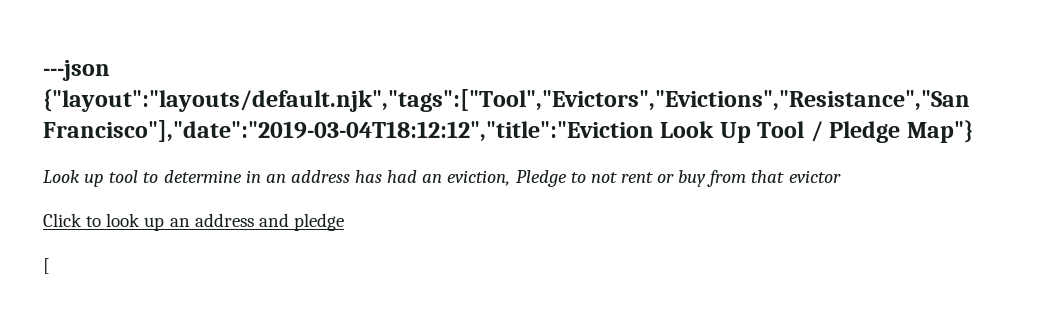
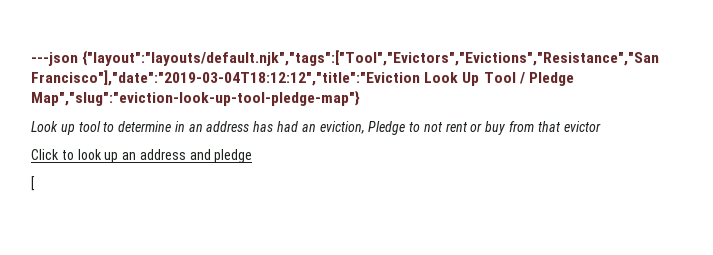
- ---json {"layout":"layouts/default.njk","tags":["Tool","Evictors","Evictions","Resistance","San Francisco"],"date":"2019-03-04T18:12:12","title":"Eviction Look Up Tool / Pledge Map"}
+ ---json {"layout":"layouts/default.njk","tags":["Tool","Evictors","Evictions","Resistance","San Francisco"],"date":"2019-03-04T18:12:12","title":"Eviction Look Up Tool / Pledge Map","slug":"eviction-look-up-tool-pledge-map"}

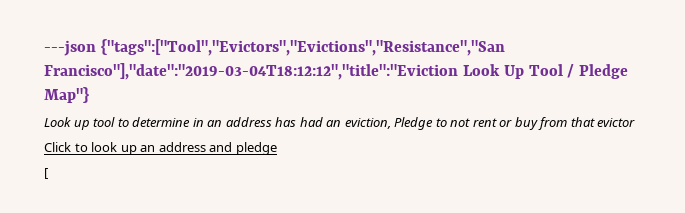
- ---json {"layout":"layouts/default.njk","tags":["Tool","Evictors","Evictions","Resistance","San Francisco"],"date":"2019-03-04T18:12:12","title":"Eviction Look Up Tool / Pledge Map","slug":"eviction-look-up-tool-pledge-map"}
+ ---json {"tags":["Tool","Evictors","Evictions","Resistance","San Francisco"],"date":"2019-03-04T18:12:12","title":"Eviction Look Up Tool / Pledge Map"}

